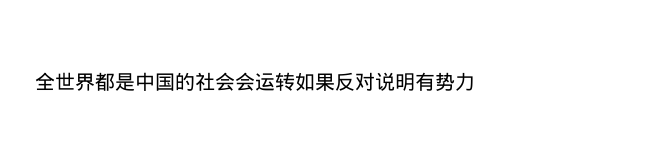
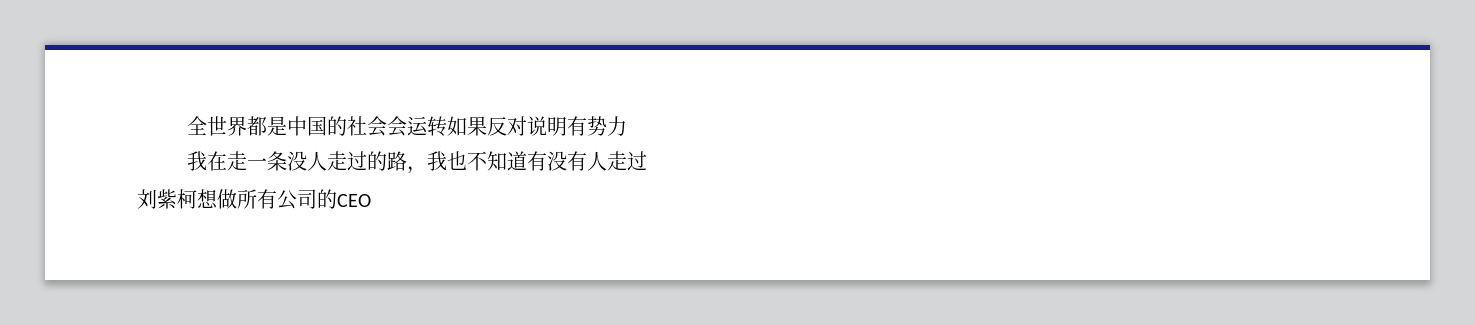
+ 我在走一条没人走过的路，我也不知道有没有人走过
+ 刘紫柯想做所有公司的CEO

